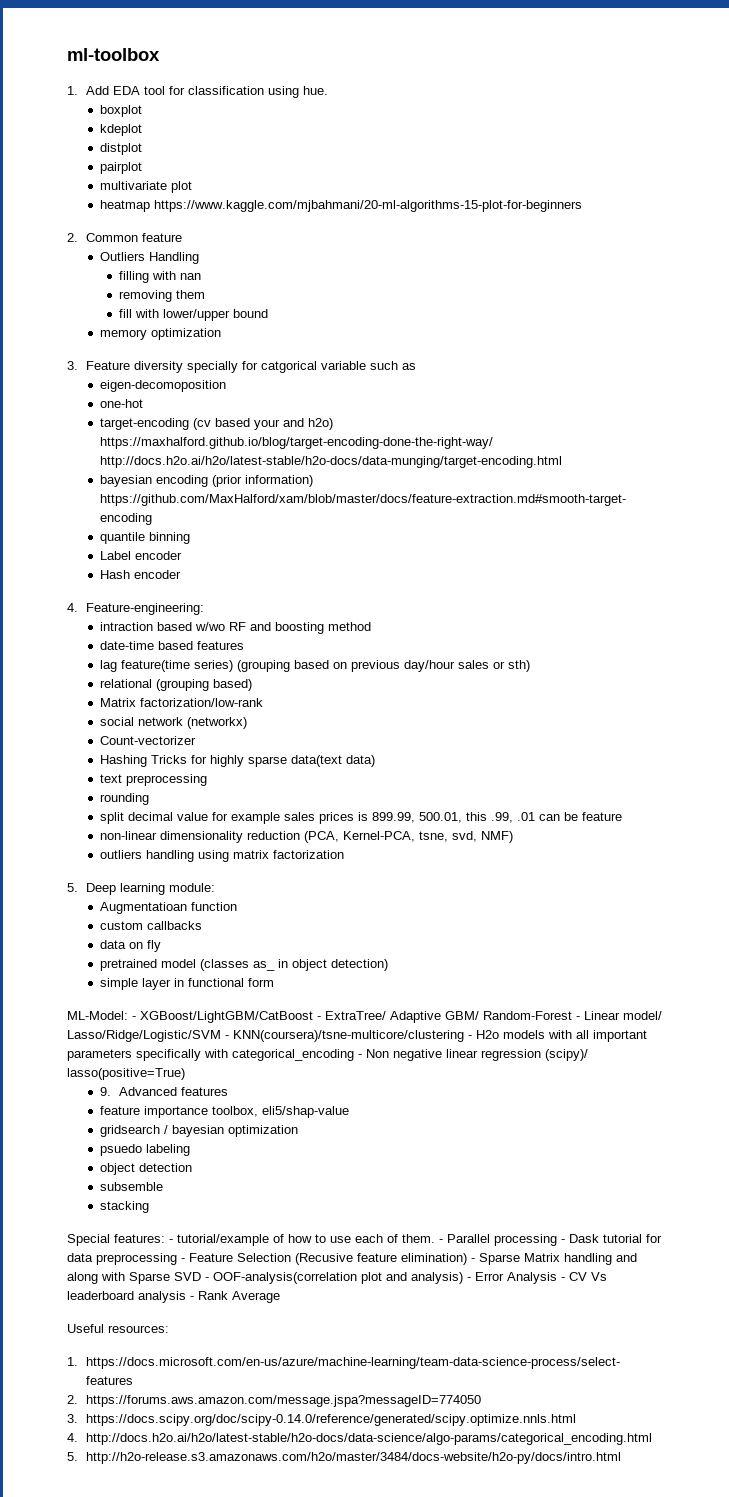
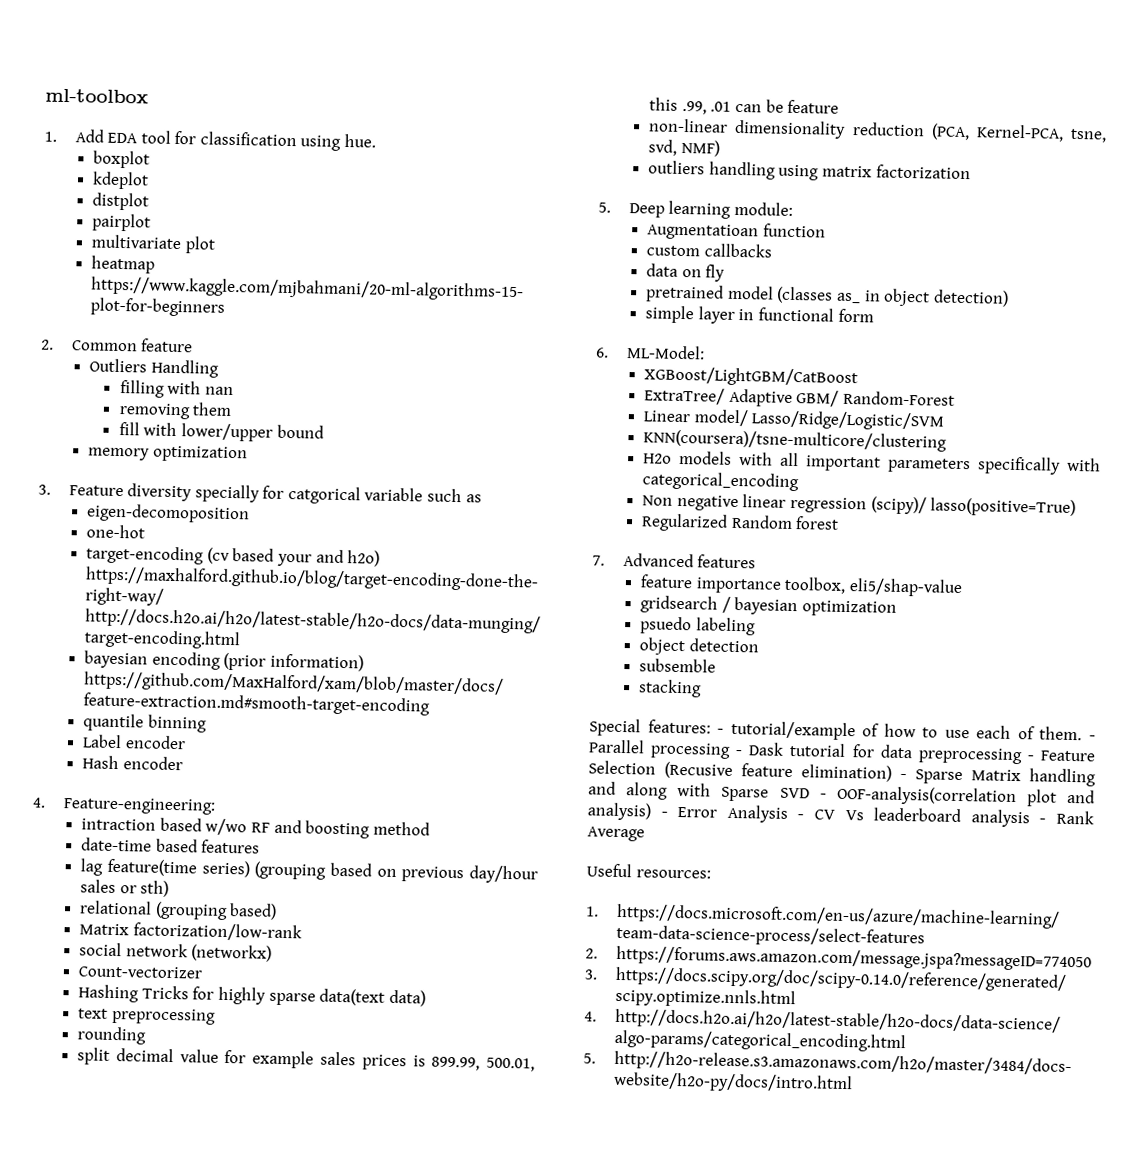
- ML-Model: - XGBoost/LightGBM/CatBoost - ExtraTree/ Adaptive GBM/ Random-Forest - Linear model/ Lasso/Ridge/Logistic/SVM - KNN(coursera)/tsne-multicore/clustering - H2o models with all important parameters specifically with categorical_encoding - Non negative linear regression (scipy)/ lasso(positive=True)
+ 6. ML-Model:
+ XGBoost/LightGBM/CatBoost
+ ExtraTree/ Adaptive GBM/ Random-Forest
+ Linear model/ Lasso/Ridge/Logistic/SVM
+ KNN(coursera)/tsne-multicore/clustering
+ H2o models with all important parameters specifically with categorical_encoding
+ Non negative linear regression (scipy)/ lasso(positive=True)
- 9. Advanced features
+ Regularized Random forest
+ 7. Advanced features

